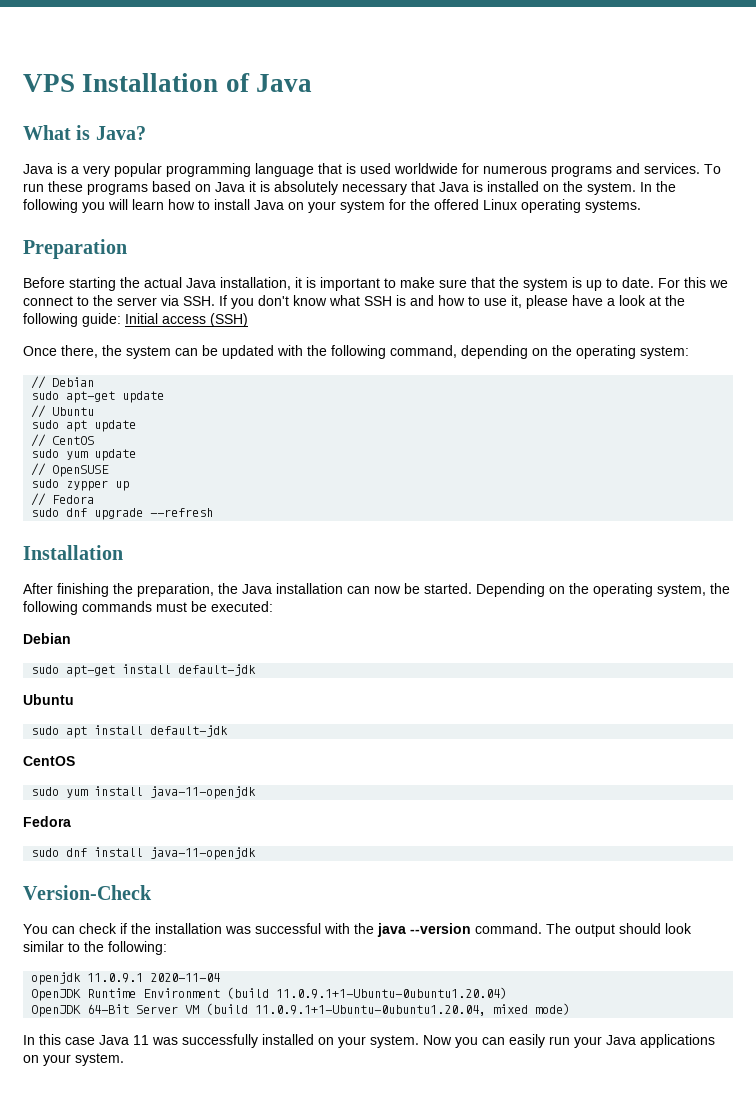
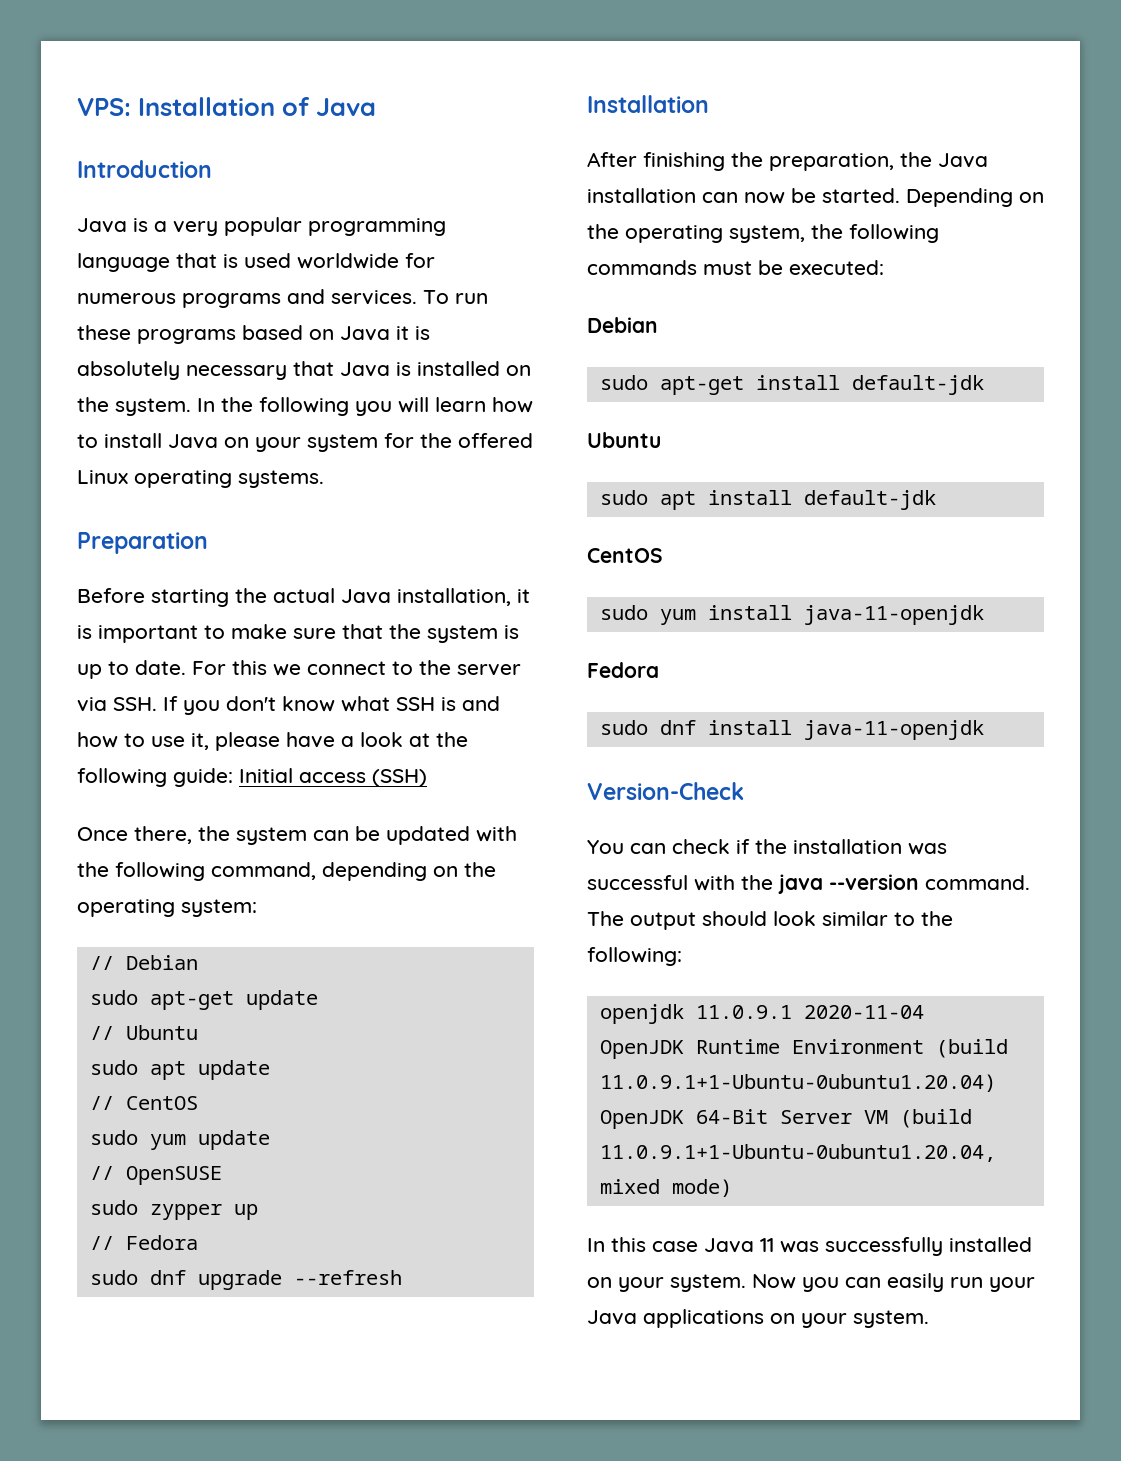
- VPS Installation of Java
+ VPS: Installation of Java
- What is Java?
+ Introduction

